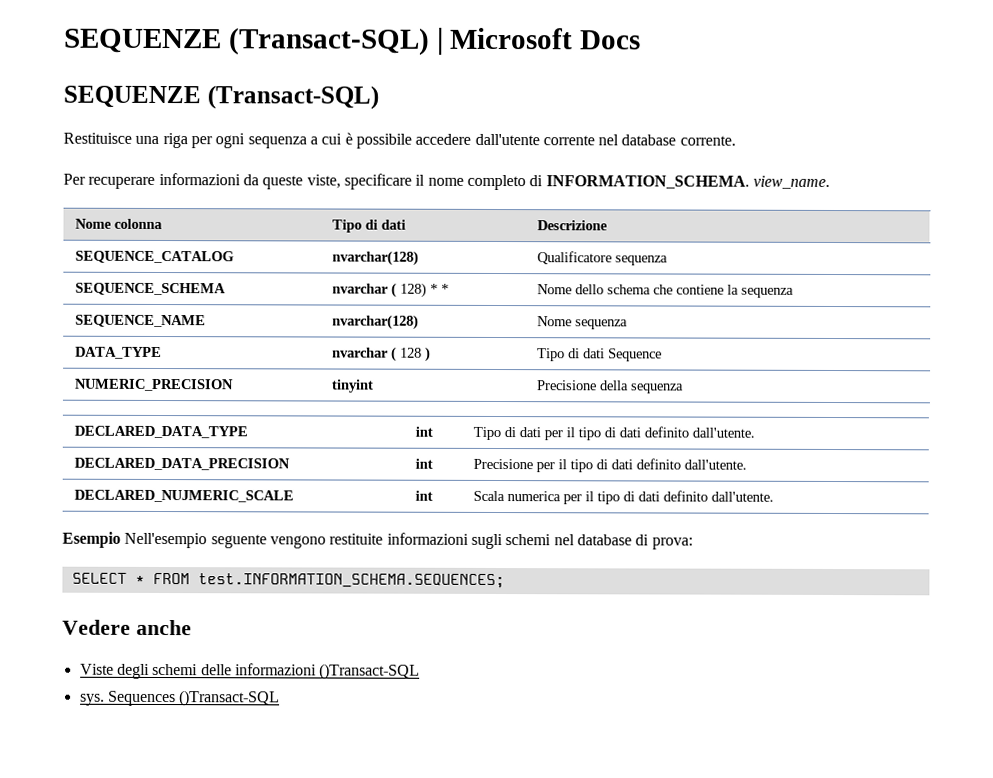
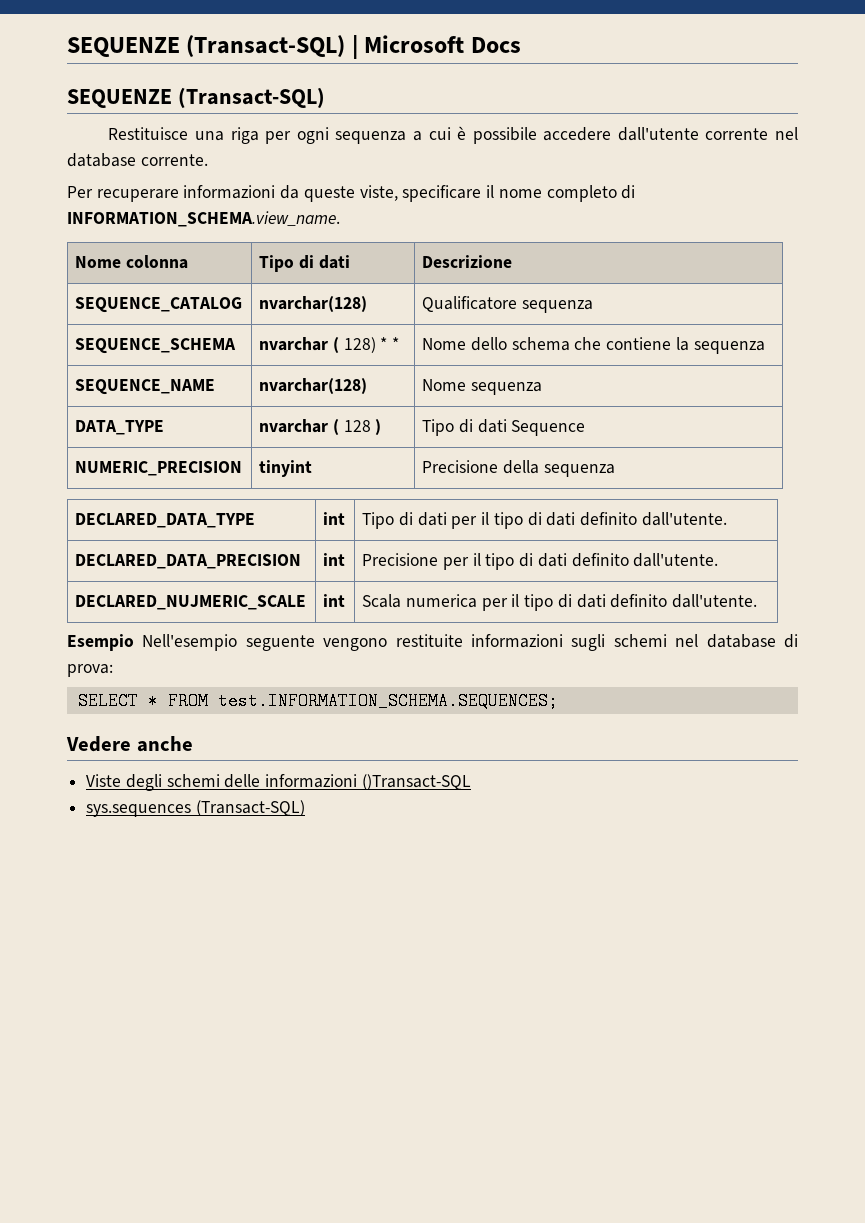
- Per recuperare informazioni da queste viste, specificare il nome completo di INFORMATION_SCHEMA. view_name.
+ Per recuperare informazioni da queste viste, specificare il nome completo di INFORMATION_SCHEMA.view_name.
- sys. Sequences ()Transact-SQL
+ sys.sequences (Transact-SQL)

